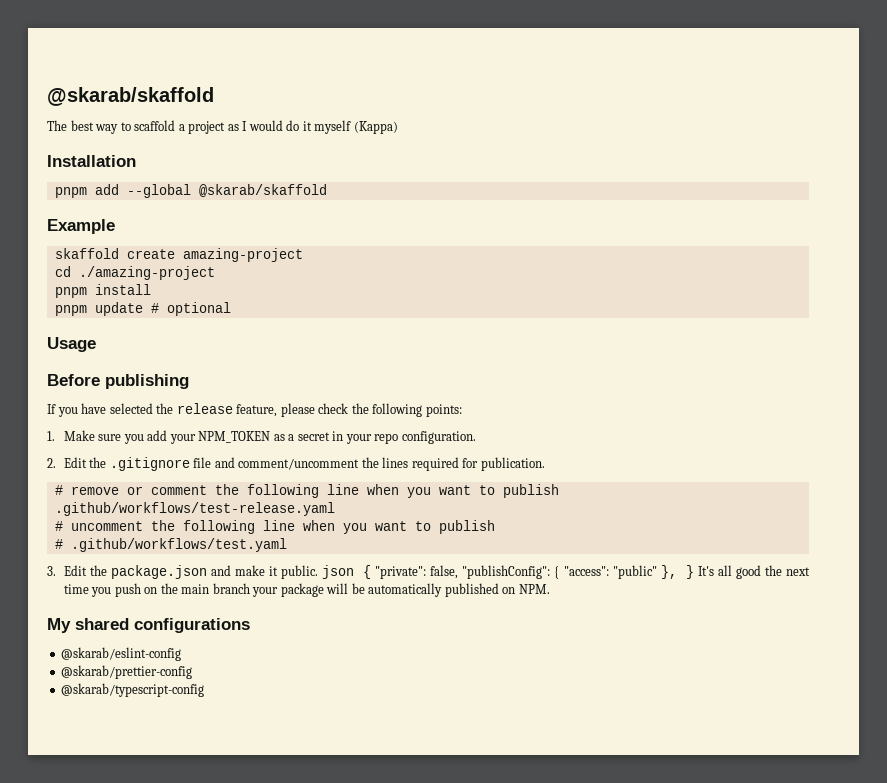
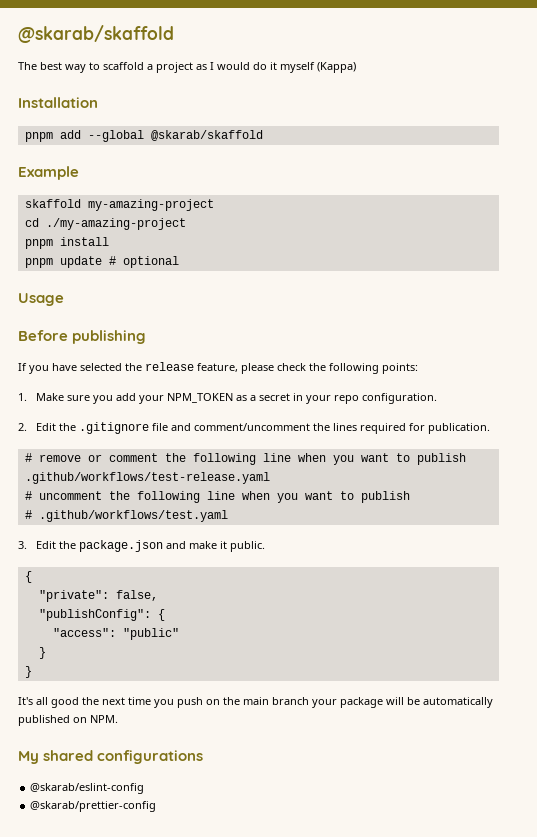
- skaffold create amazing-project
+ skaffold my-amazing-project
- cd ./amazing-project
+ cd ./my-amazing-project
- 3. Edit the package.json and make it public. json { "private": false, "publishConfig": { "access": "public" }, } It's all good the next time you push on the main branch your package will be automatically published on NPM.
+ 3. Edit the package.json and make it public.
+ {
+ "private": false,
+ "publishConfig": {
+ "access": "public"
+ }
+ }
+ It's all good the next time you push on the main branch your package will be automatically published on NPM.
- @skarab/typescript-config

